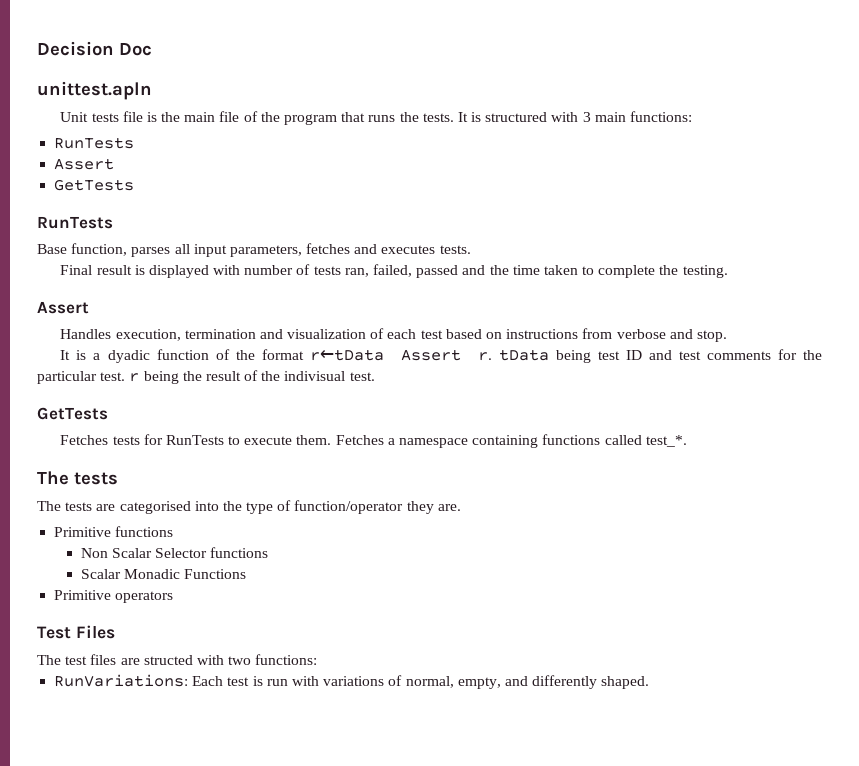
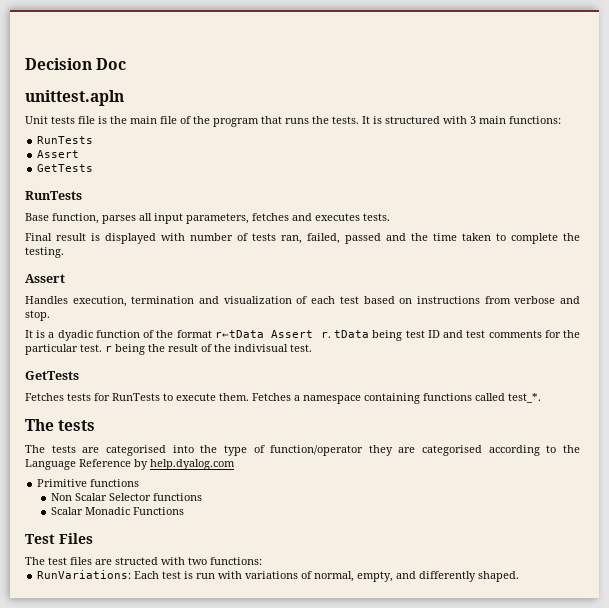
- The tests are categorised into the type of function/operator they are.
+ The tests are categorised into the type of function/operator they are categorised according to the Language Reference by help.dyalog.com
- Primitive operators

